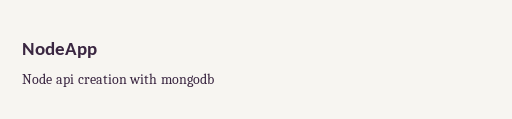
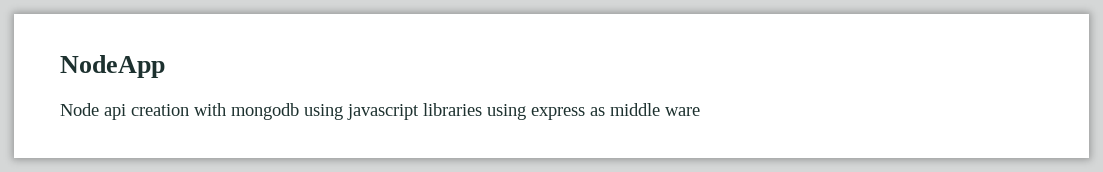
- Node api creation with mongodb
+ Node api creation with mongodb using javascript libraries using express as middle ware

